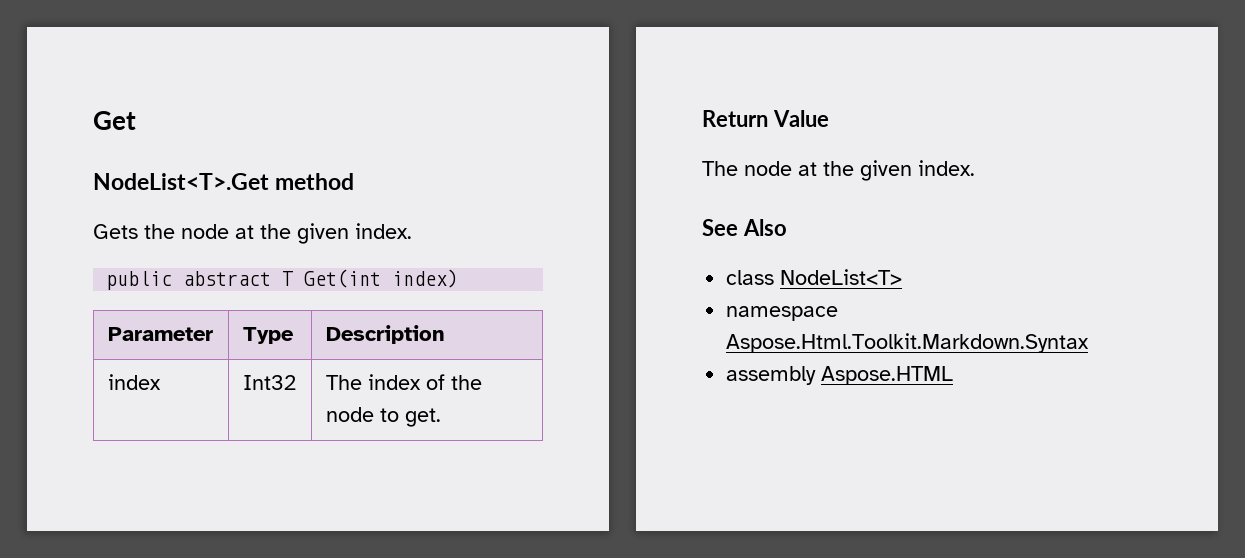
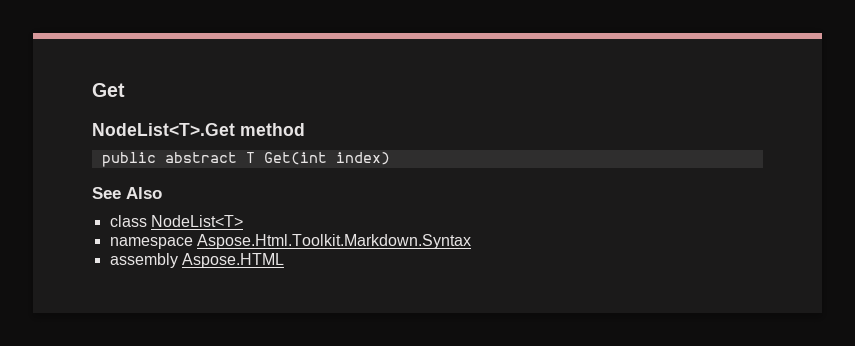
- Gets the node at the given index.
- Parameter | Type | Description
- index | Int32 | The index of the node to get.
- Return Value
- The node at the given index.

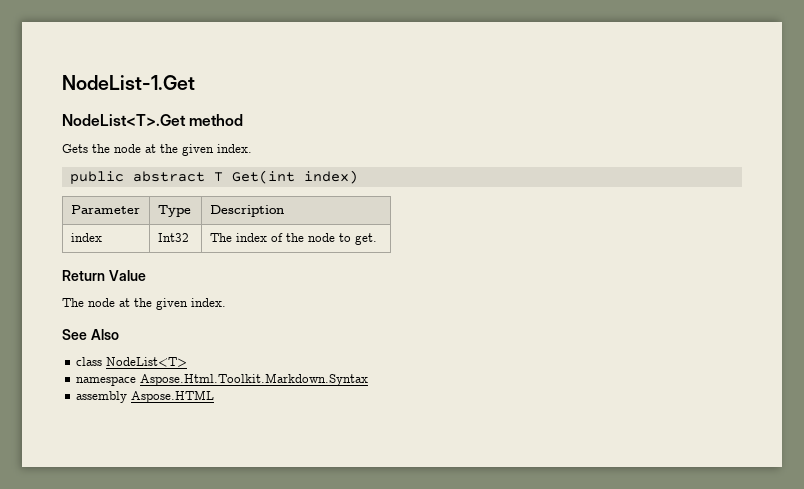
- Get
+ NodeList-1.Get
+ Gets the node at the given index.
+ Parameter | Type | Description
+ index | Int32 | The index of the node to get.
+ Return Value
+ The node at the given index.

